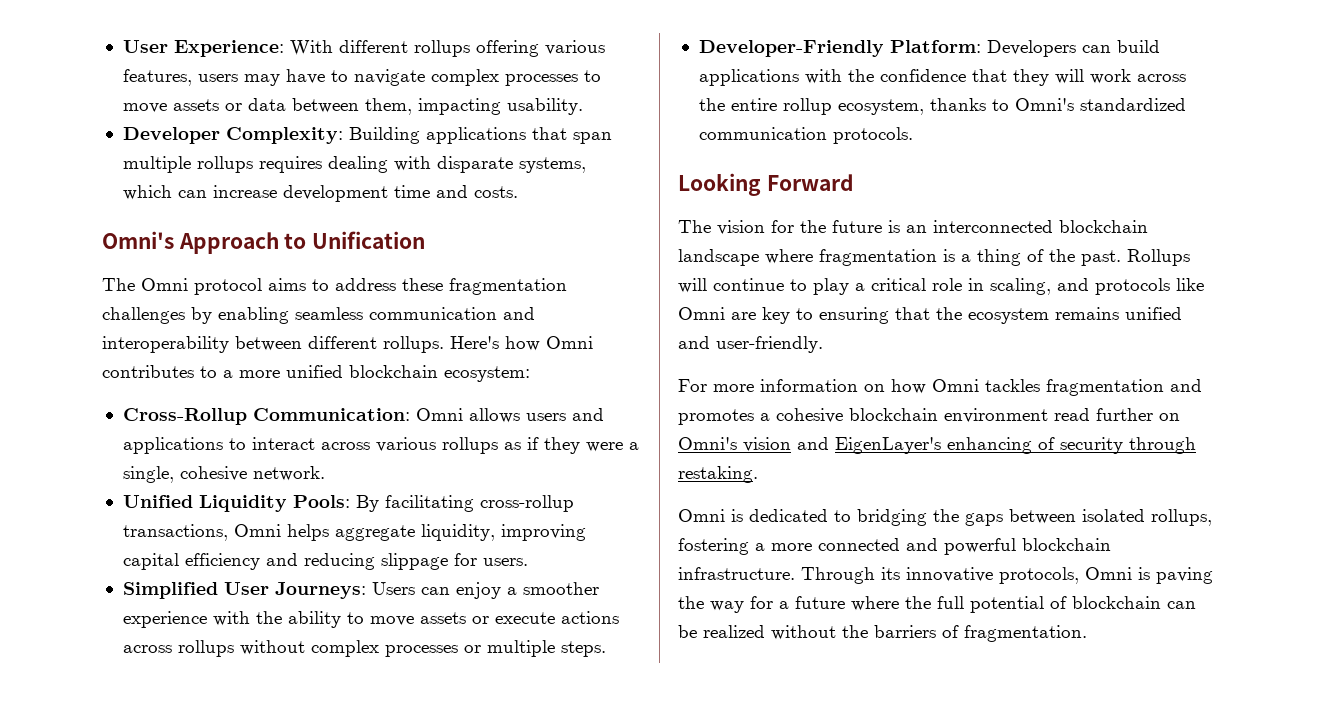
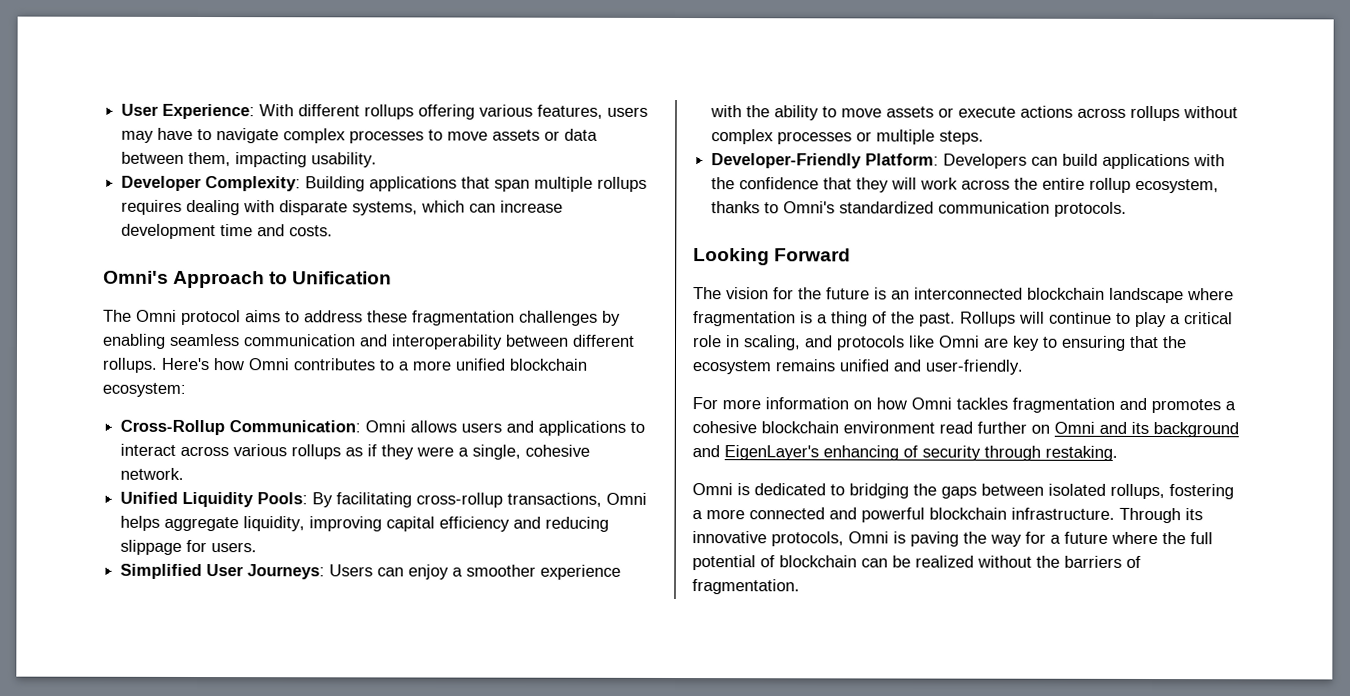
- For more information on how Omni tackles fragmentation and promotes a cohesive blockchain environment read further on Omni's vision and EigenLayer's enhancing of security through restaking.
+ For more information on how Omni tackles fragmentation and promotes a cohesive blockchain environment read further on Omni and its background and EigenLayer's enhancing of security through restaking.

